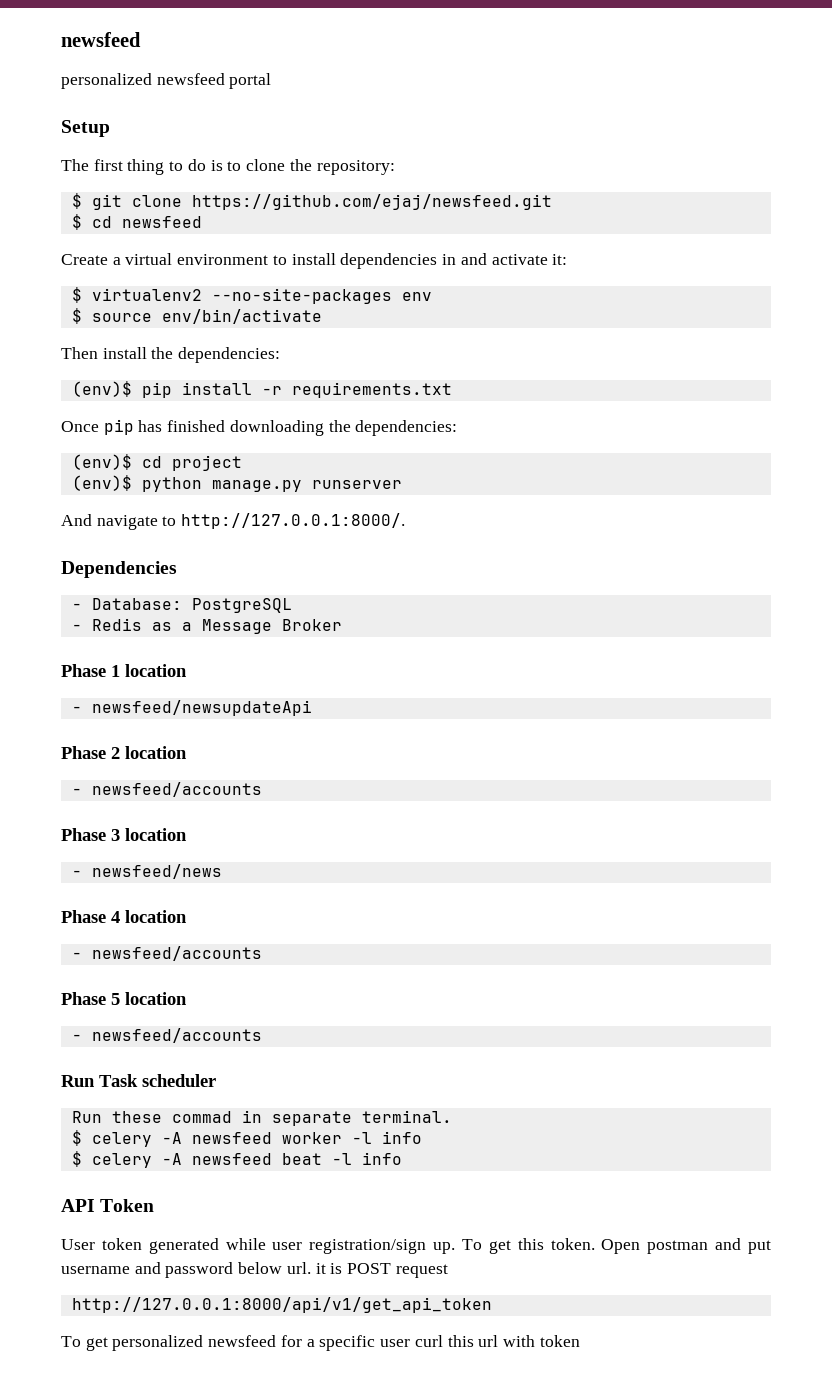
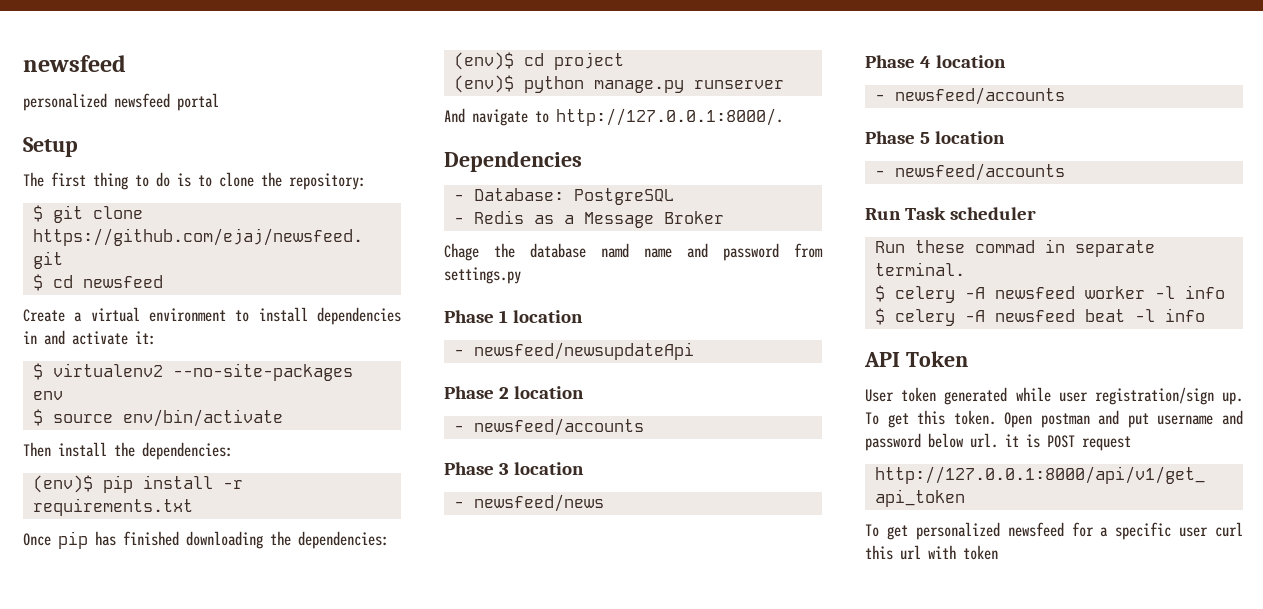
+ Chage the database namd name and password from settings.py

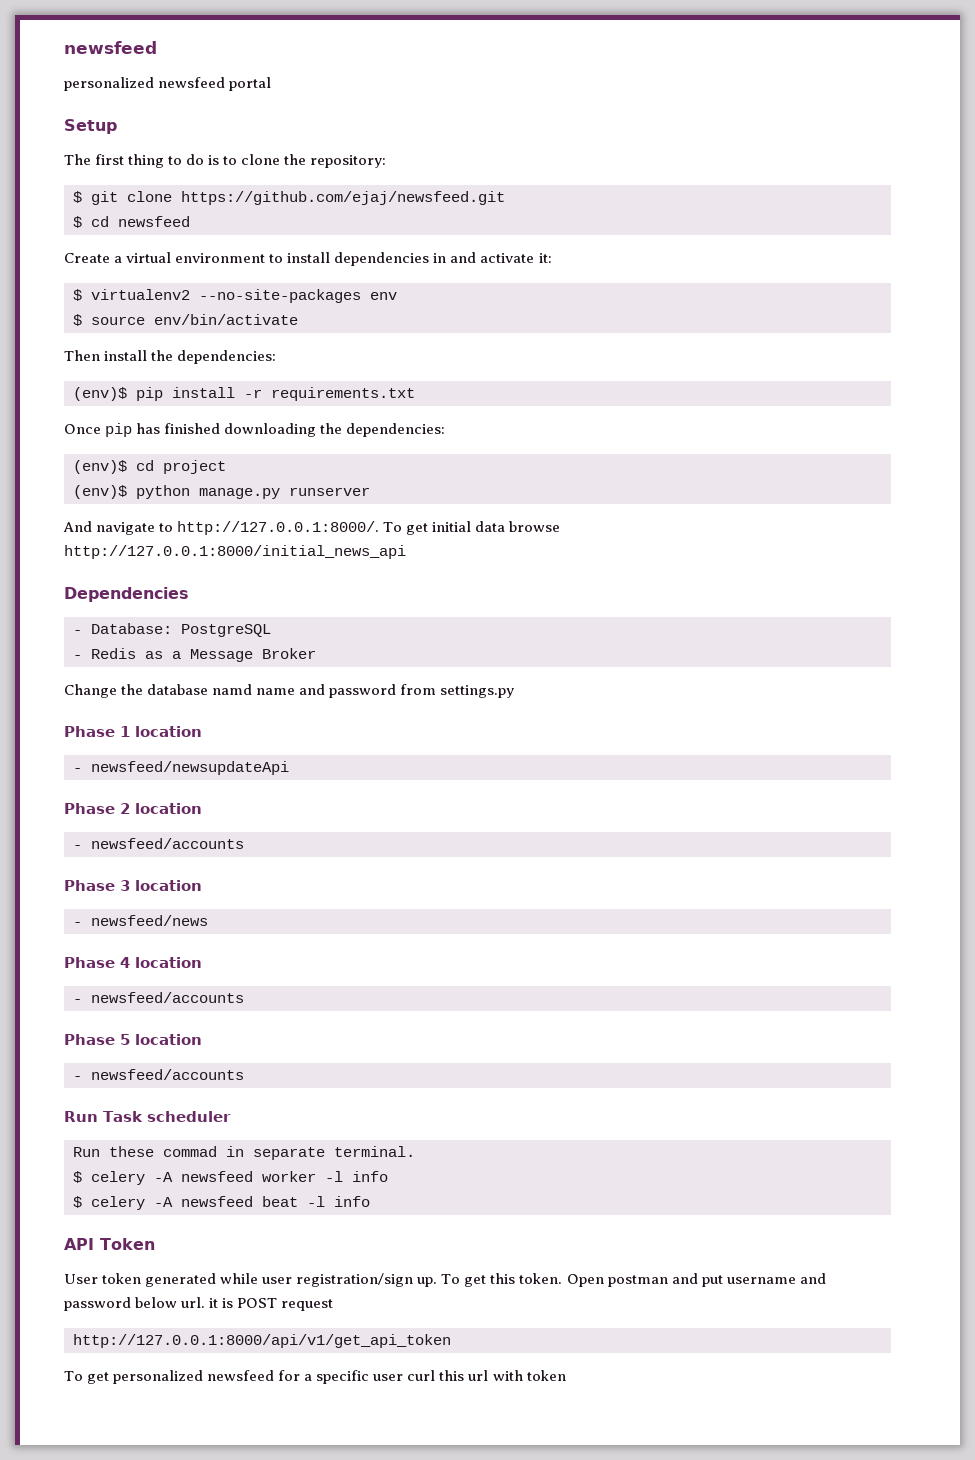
- And navigate to http://127.0.0.1:8000/.
+ And navigate to http://127.0.0.1:8000/. To get initial data browse http://127.0.0.1:8000/initial_news_api
- Chage the database namd name and password from settings.py
+ Change the database namd name and password from settings.py

